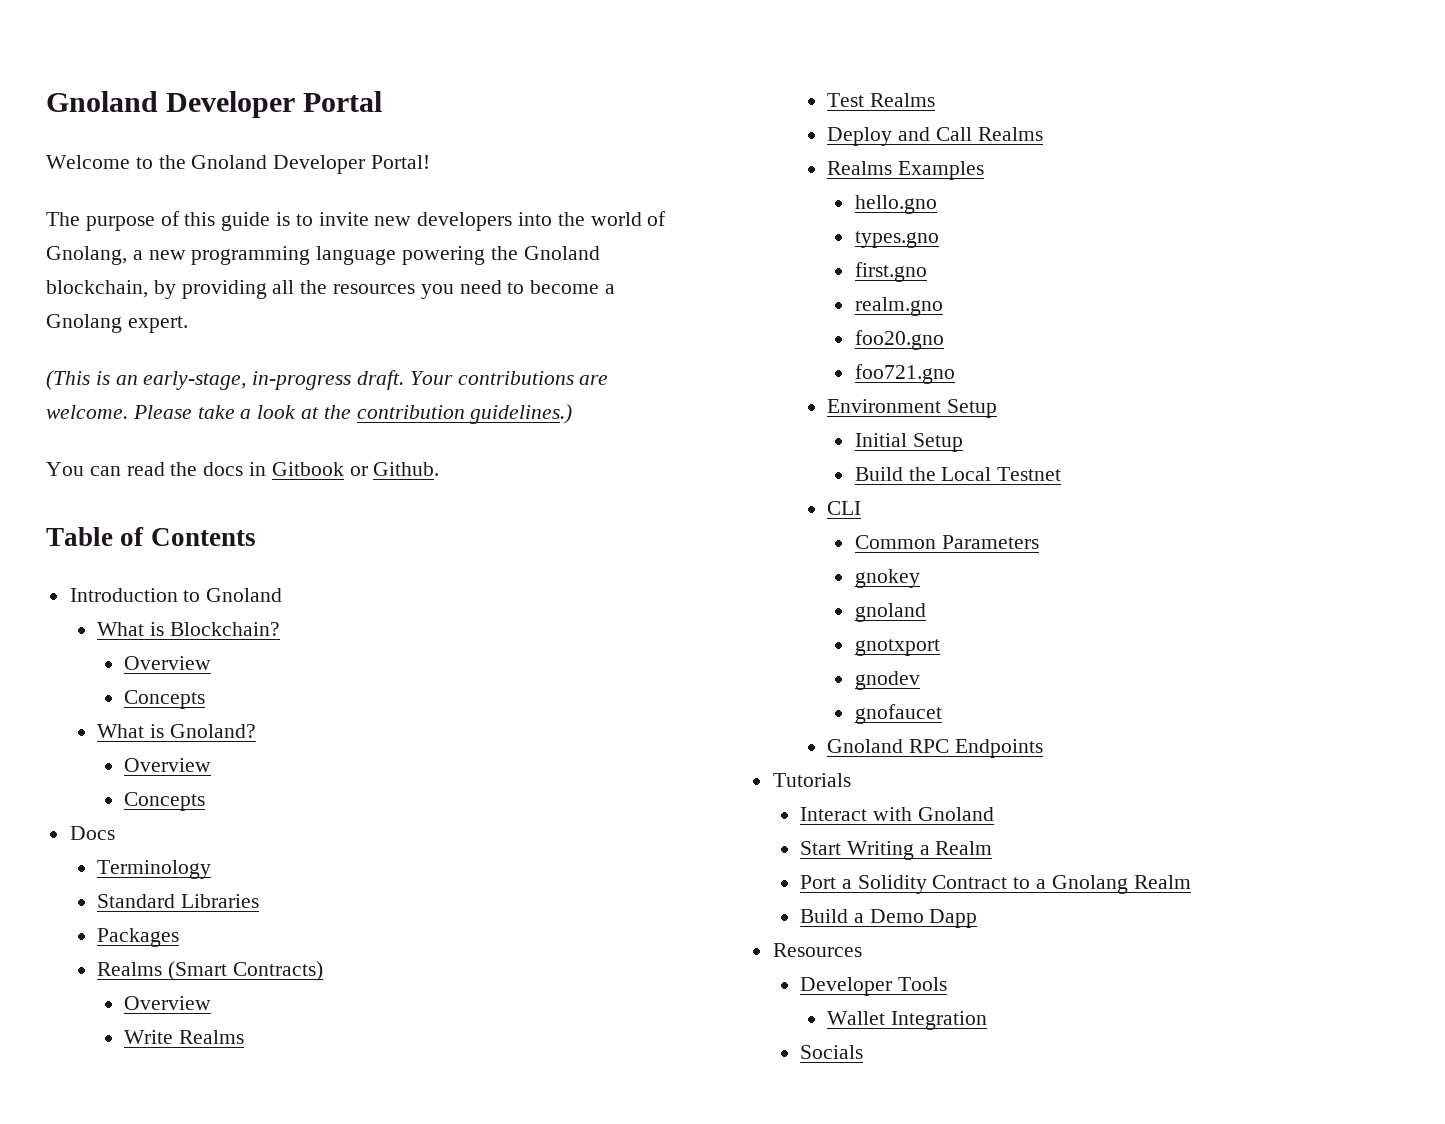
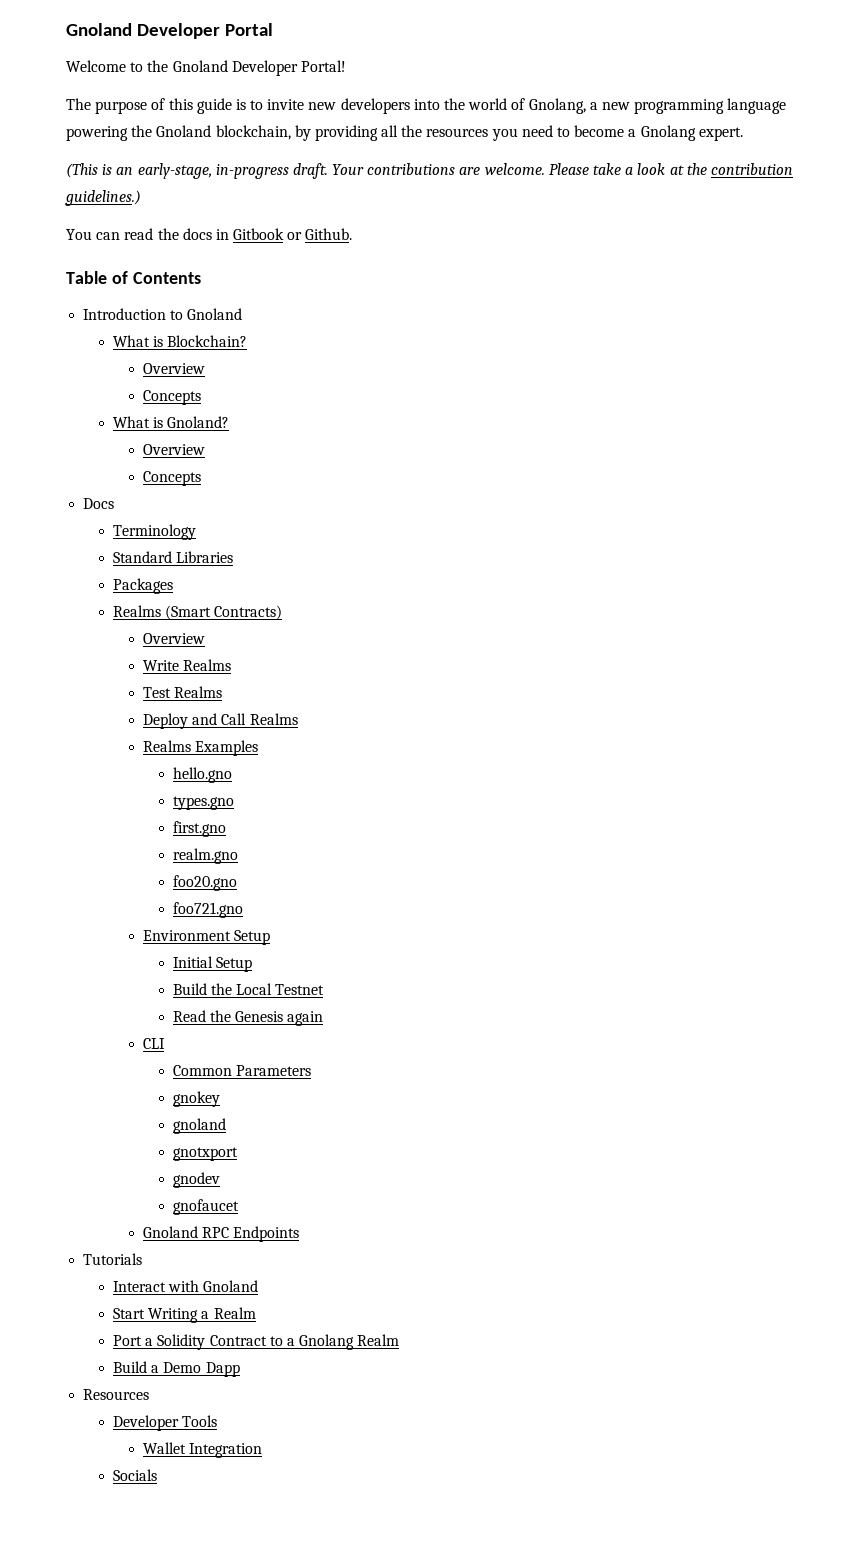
+ Read the Genesis again

